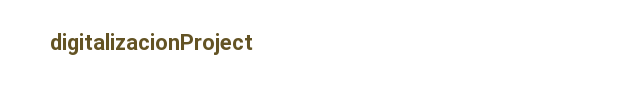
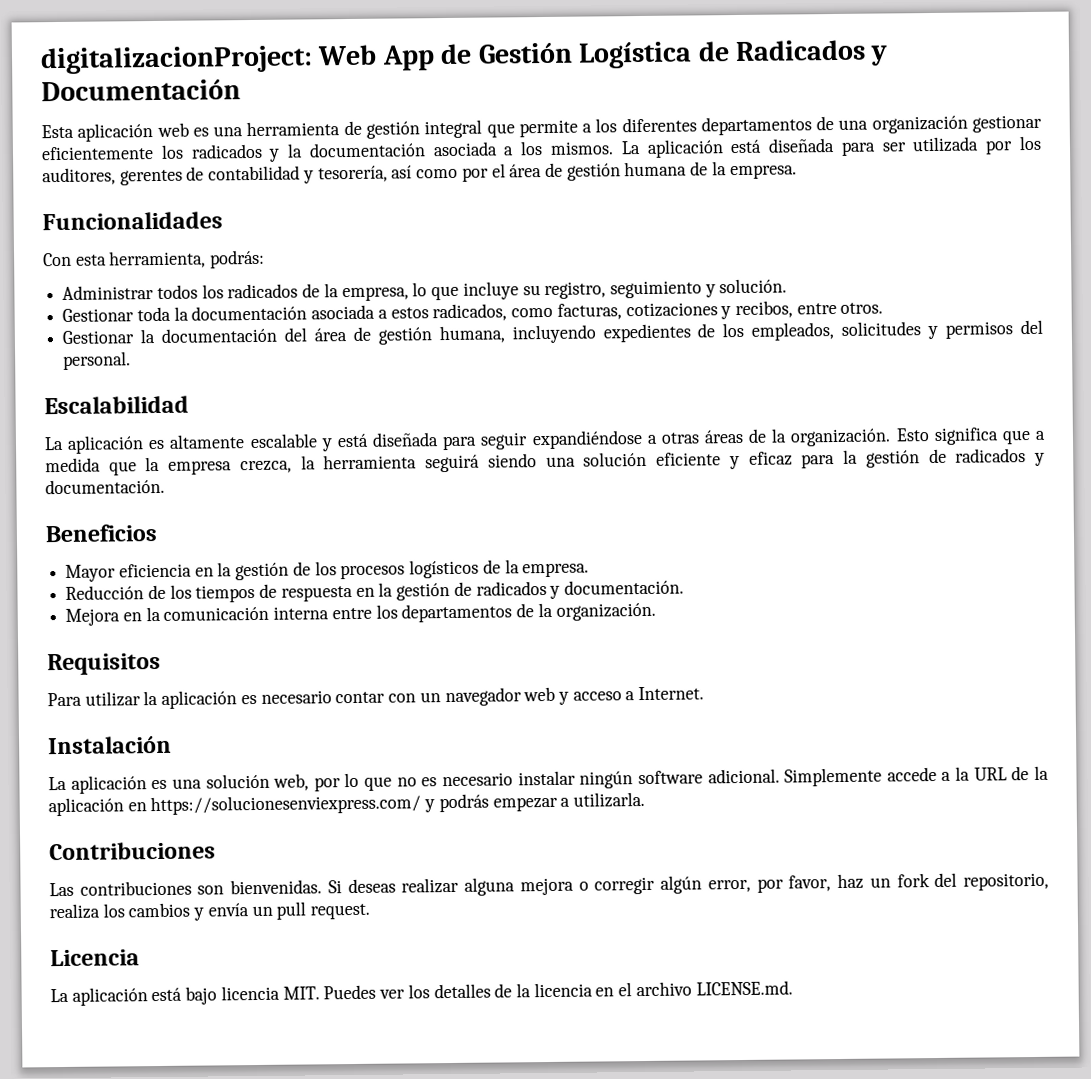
- digitalizacionProject
+ digitalizacionProject: Web App de Gestión Logística de Radicados y Documentación
+ Esta aplicación web es una herramienta de gestión integral que permite a los diferentes departamentos de una organización gestionar eficientemente los radicados y la documentación asociada a los mismos. La aplicación está diseñada para ser utilizada por los auditores, gerentes de contabilidad y tesorería, así como por el área de gestión humana de la empresa.
+ Funcionalidades
+ Con esta herramienta, podrás:
+ Administrar todos los radicados de la empresa, lo que incluye su registro, seguimiento y solución.
+ Gestionar toda la documentación asociada a estos radicados, como facturas, cotizaciones y recibos, entre otros.
+ Gestionar la documentación del área de gestión humana, incluyendo expedientes de los empleados, solicitudes y permisos del personal.
+ Escalabilidad
+ La aplicación es altamente escalable y está diseñada para seguir expandiéndose a otras áreas de la organización. Esto significa que a medida que la empresa crezca, la herramienta seguirá siendo una solución eficiente y eficaz para la gestión de radicados y documentación.
+ Beneficios
+ Mayor eficiencia en la gestión de los procesos logísticos de la empresa.
+ Reducción de los tiempos de respuesta en la gestión de radicados y documentación.
+ Mejora en la comunicación interna entre los departamentos de la organización.
+ Requisitos
+ Para utilizar la aplicación es necesario contar con un navegador web y acceso a Internet.
+ Instalación
+ La aplicación es una solución web, por lo que no es necesario instalar ningún software adicional. Simplemente accede a la URL de la aplicación en https://solucionesenviexpress.com/ y podrás empezar a utilizarla.
+ Contribuciones
+ Las contribuciones son bienvenidas. Si deseas realizar alguna mejora o corregir algún error, por favor, haz un fork del repositorio, realiza los cambios y envía un pull request.
+ Licencia
+ La aplicación está bajo licencia MIT. Puedes ver los detalles de la licencia en el archivo LICENSE.md.

